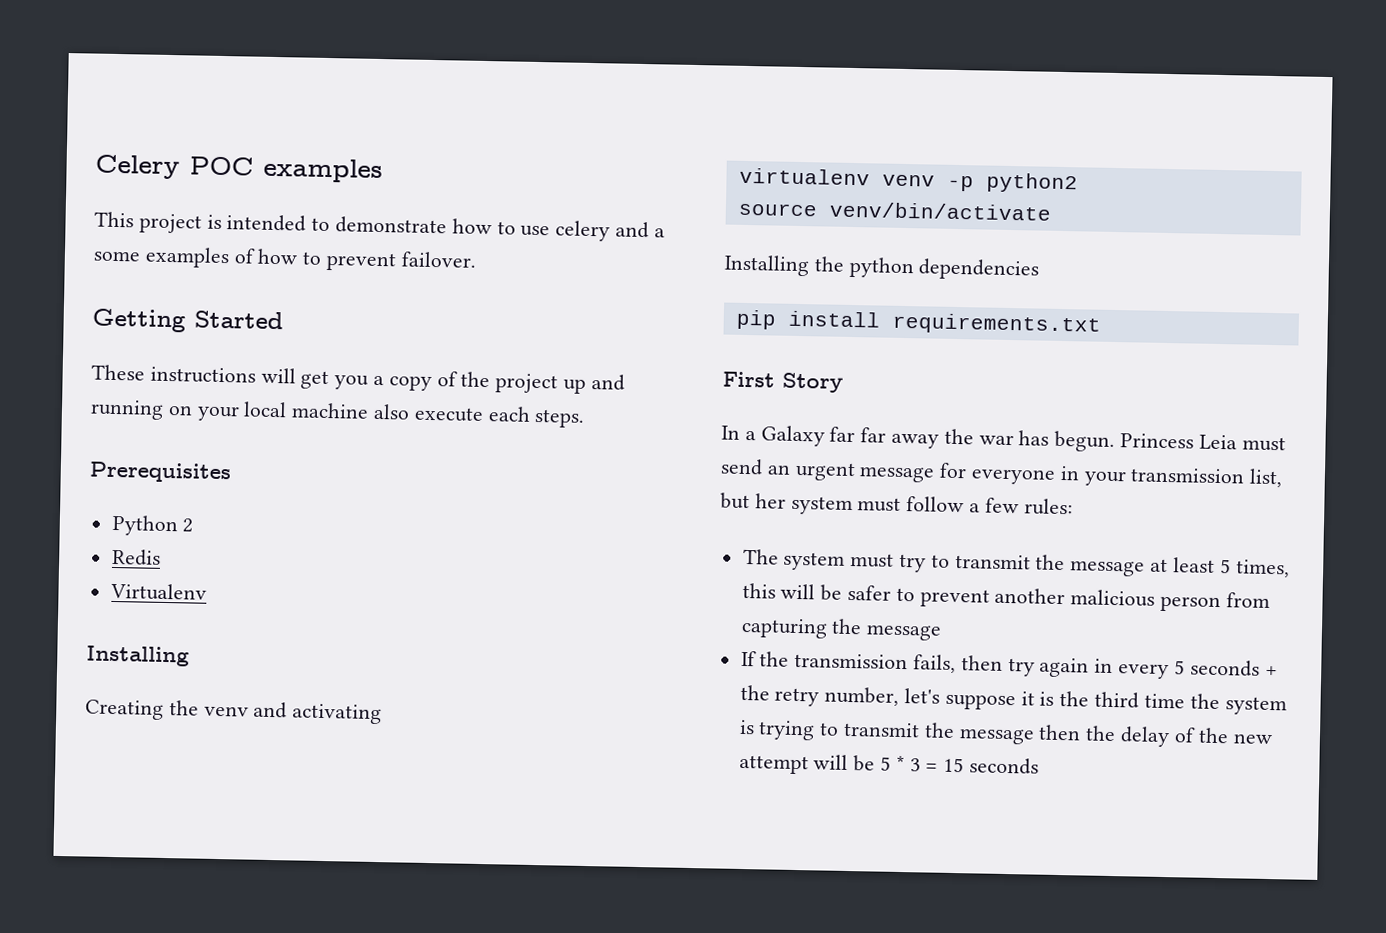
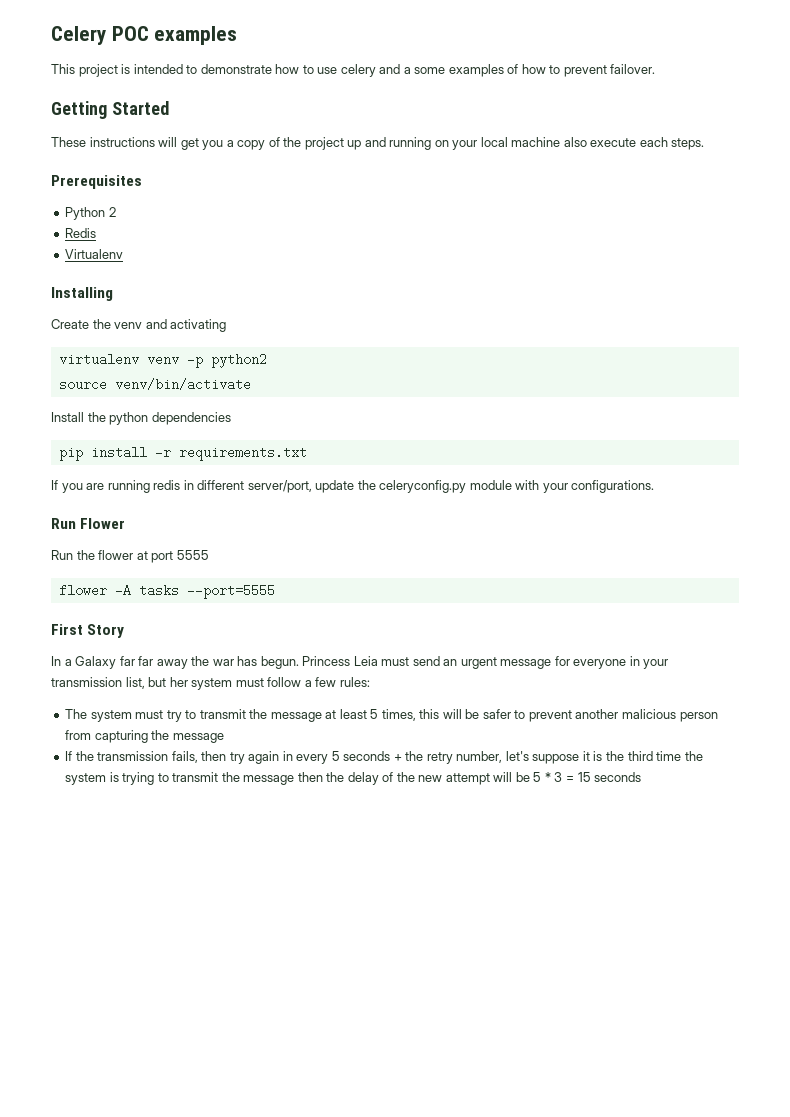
- Creating the venv and activating
+ Create the venv and activating
- Installing the python dependencies
+ Install the python dependencies
- pip install requirements.txt
+ pip install -r requirements.txt
+ If you are running redis in different server/port, update the celeryconfig.py module with your configurations.
+ Run Flower
+ Run the flower at port 5555
+ flower -A tasks --port=5555

